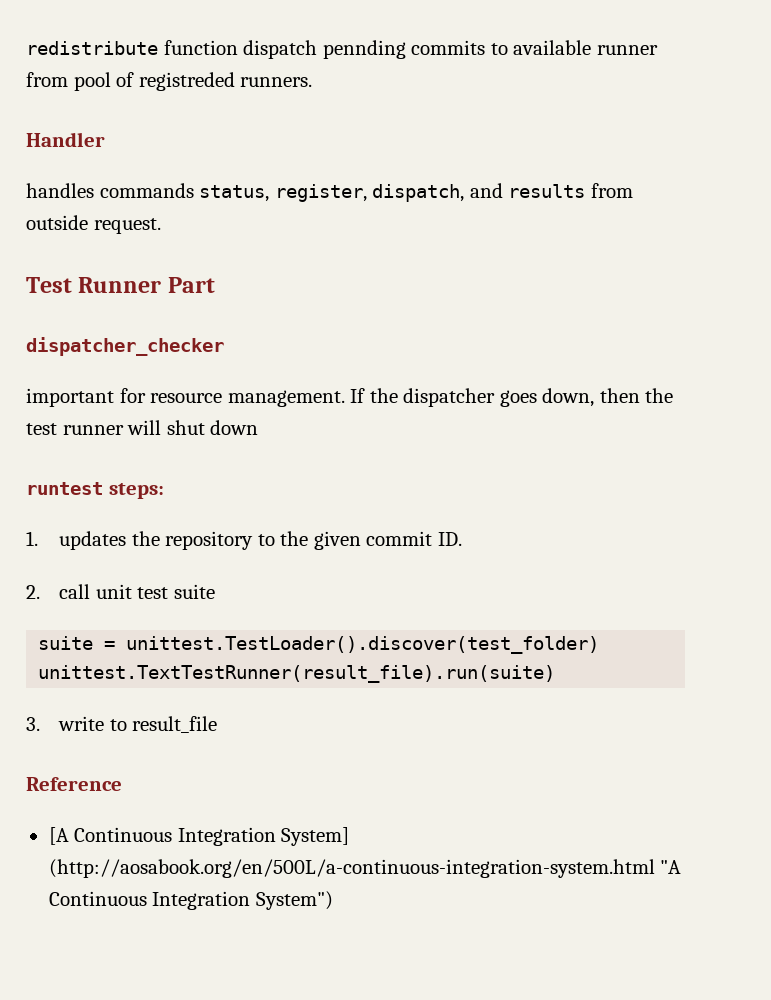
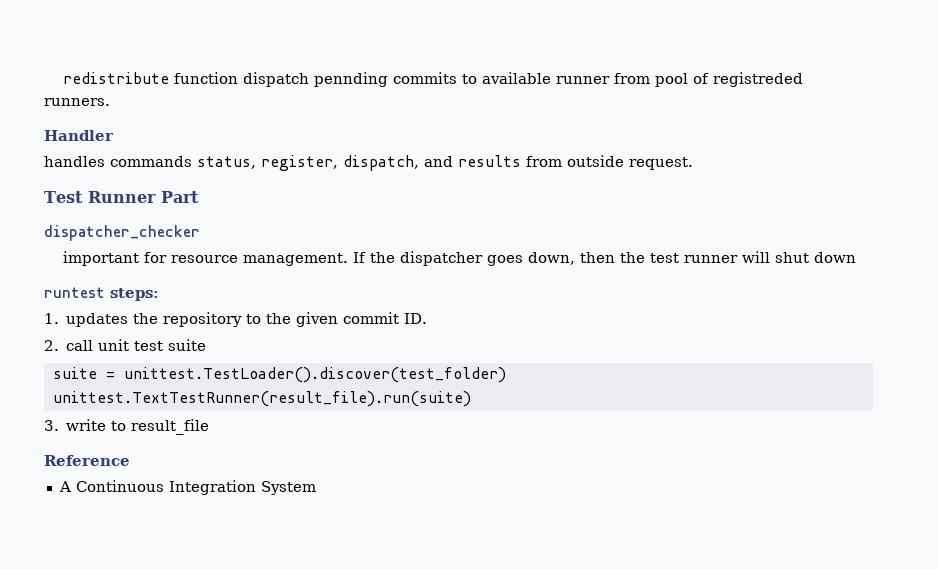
- [A Continuous Integration System] (http://aosabook.org/en/500L/a-continuous-integration-system.html "A Continuous Integration System")
+ A Continuous Integration System

